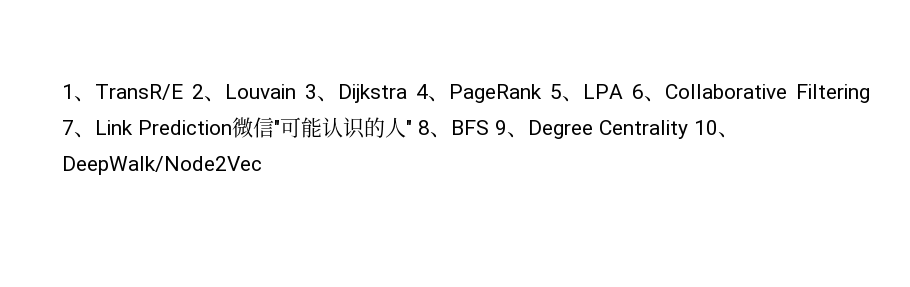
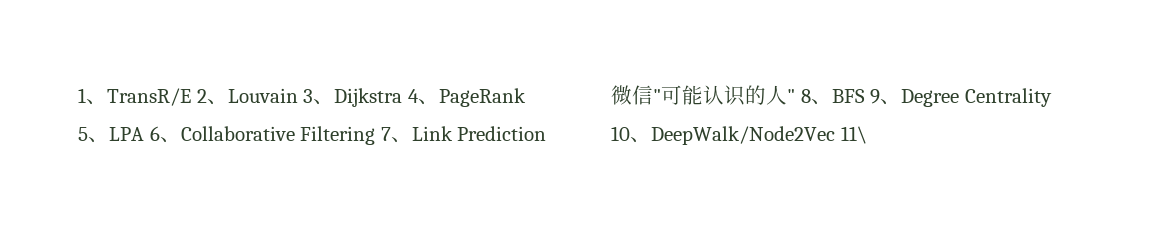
- 1、TransR/E 2、Louvain 3、Dijkstra 4、PageRank 5、LPA 6、Collaborative Filtering 7、Link Prediction微信"可能认识的人" 8、BFS 9、Degree Centrality 10、DeepWalk/Node2Vec
+ 1、TransR/E 2、Louvain 3、Dijkstra 4、PageRank 5、LPA 6、Collaborative Filtering 7、Link Prediction微信"可能认识的人" 8、BFS 9、Degree Centrality 10、DeepWalk/Node2Vec 11\

